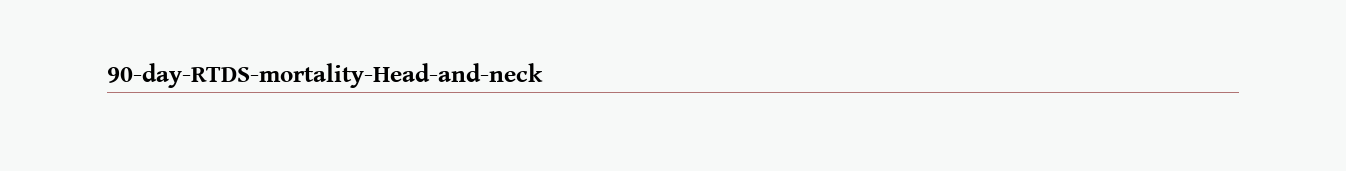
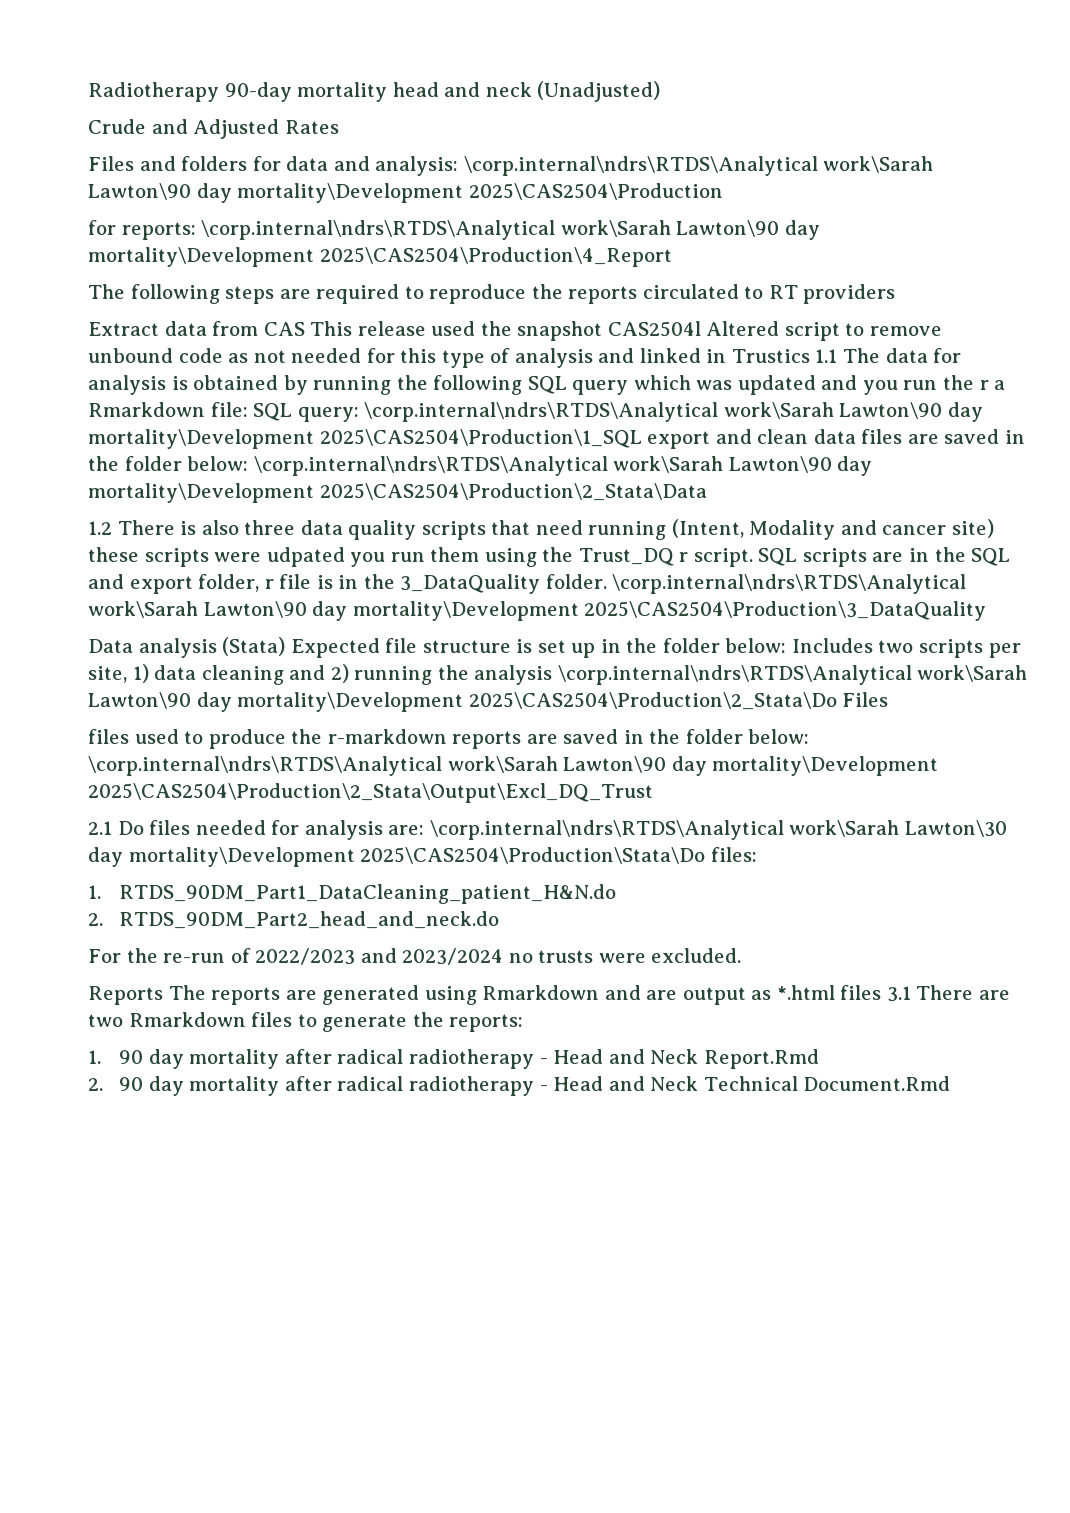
- 90-day-RTDS-mortality-Head-and-neck
+ Radiotherapy 90-day mortality head and neck (Unadjusted)
+ Crude and Adjusted Rates
+ Files and folders for data and analysis: \corp.internal\ndrs\RTDS\Analytical work\Sarah Lawton\90 day mortality\Development 2025\CAS2504\Production
+ for reports: \corp.internal\ndrs\RTDS\Analytical work\Sarah Lawton\90 day mortality\Development 2025\CAS2504\Production\4_Report
+ The following steps are required to reproduce the reports circulated to RT providers
+ Extract data from CAS This release used the snapshot CAS2504l Altered script to remove unbound code as not needed for this type of analysis and linked in Trustics 1.1 The data for analysis is obtained by running the following SQL query which was updated and you run the r a Rmarkdown file: SQL query: \corp.internal\ndrs\RTDS\Analytical work\Sarah Lawton\90 day mortality\Development 2025\CAS2504\Production\1_SQL export and clean data files are saved in the folder below: \corp.internal\ndrs\RTDS\Analytical work\Sarah Lawton\90 day mortality\Development 2025\CAS2504\Production\2_Stata\Data
+ 1.2 There is also three data quality scripts that need running (Intent, Modality and cancer site) these scripts were udpated you run them using the Trust_DQ r script. SQL scripts are in the SQL and export folder, r file is in the 3_DataQuality folder. \corp.internal\ndrs\RTDS\Analytical work\Sarah Lawton\90 day mortality\Development 2025\CAS2504\Production\3_DataQuality
+ Data analysis (Stata) Expected file structure is set up in the folder below: Includes two scripts per site, 1) data cleaning and 2) running the analysis \corp.internal\ndrs\RTDS\Analytical work\Sarah Lawton\90 day mortality\Development 2025\CAS2504\Production\2_Stata\Do Files
+ files used to produce the r-markdown reports are saved in the folder below: \corp.internal\ndrs\RTDS\Analytical work\Sarah Lawton\90 day mortality\Development 2025\CAS2504\Production\2_Stata\Output\Excl_DQ_Trust
+ 2.1 Do files needed for analysis are: \corp.internal\ndrs\RTDS\Analytical work\Sarah Lawton\30 day mortality\Development 2025\CAS2504\Production\Stata\Do files:
+ 1. RTDS_90DM_Part1_DataCleaning_patient_H&N.do
+ 2. RTDS_90DM_Part2_head_and_neck.do
+ For the re-run of 2022/2023 and 2023/2024 no trusts were excluded.
+ Reports The reports are generated using Rmarkdown and are output as *.html files 3.1 There are two Rmarkdown files to generate the reports:
+ 1. 90 day mortality after radical radiotherapy - Head and Neck Report.Rmd
+ 2. 90 day mortality after radical radiotherapy - Head and Neck Technical Document.Rmd

